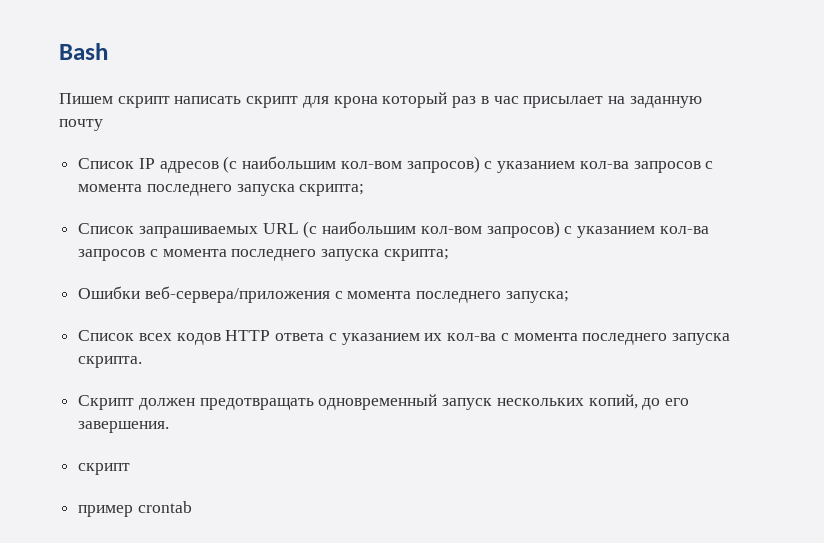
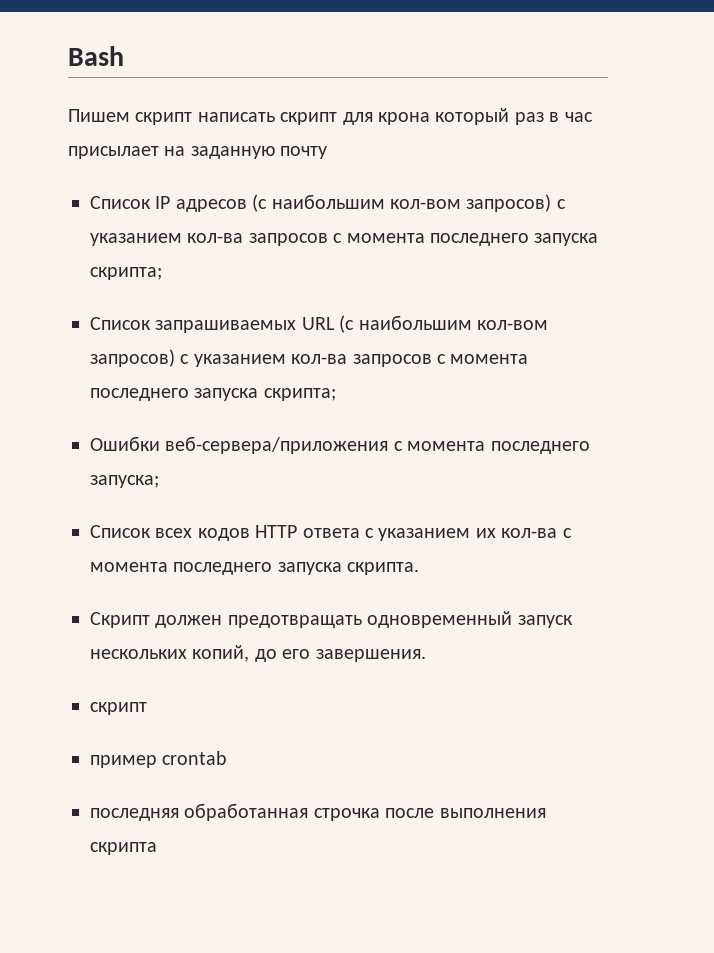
+ последняя обработанная строчка после выполнения скрипта

